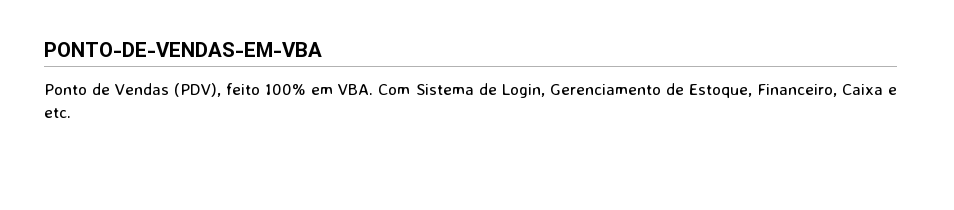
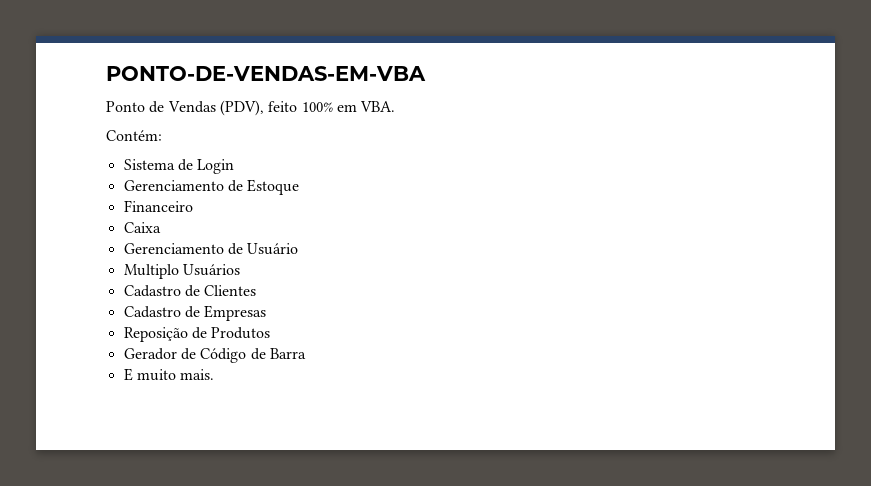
- Ponto de Vendas (PDV), feito 100% em VBA. Com Sistema de Login, Gerenciamento de Estoque, Financeiro, Caixa e etc.
+ Ponto de Vendas (PDV), feito 100% em VBA.
+ Contém:
+ Sistema de Login
+ Gerenciamento de Estoque
+ Financeiro
+ Caixa
+ Gerenciamento de Usuário
+ Multiplo Usuários
+ Cadastro de Clientes
+ Cadastro de Empresas
+ Reposição de Produtos
+ Gerador de Código de Barra
+ E muito mais.

